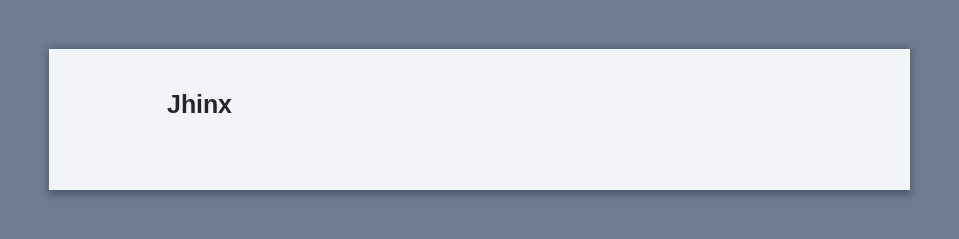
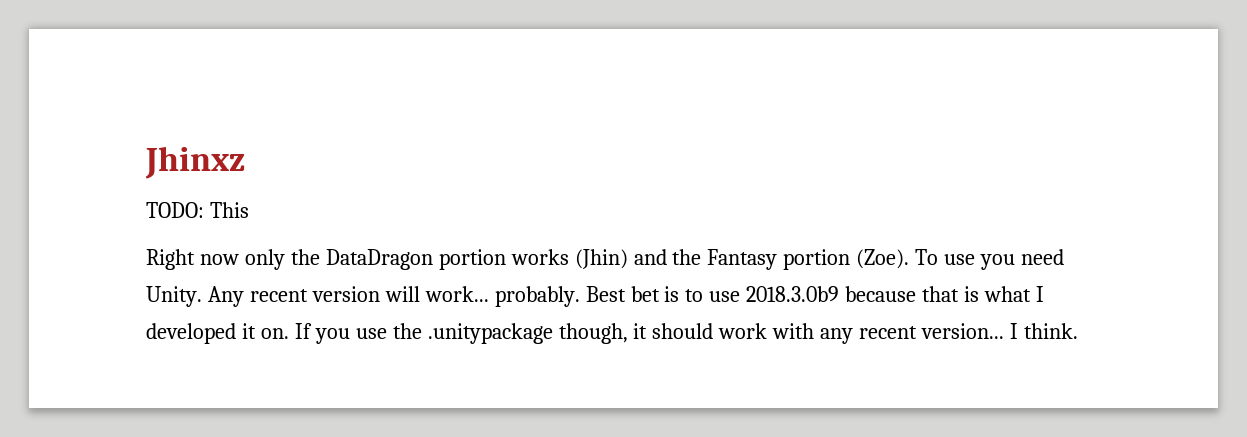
- Jhinx
+ Jhinxz
+ TODO: This
+ Right now only the DataDragon portion works (Jhin) and the Fantasy portion (Zoe). To use you need Unity. Any recent version will work... probably. Best bet is to use 2018.3.0b9 because that is what I developed it on. If you use the .unitypackage though, it should work with any recent version... I think.

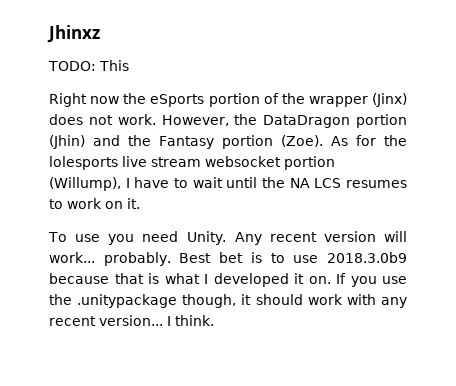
- Right now only the DataDragon portion works (Jhin) and the Fantasy portion (Zoe). To use you need Unity.
+ Right now the eSports portion of the wrapper (Jinx) does not work. However, the DataDragon portion (Jhin) and the Fantasy portion (Zoe). As for the lolesports live stream websocket portion (Willump), I have to wait until the NA LCS resumes to work on it.
+ To use you need Unity.

